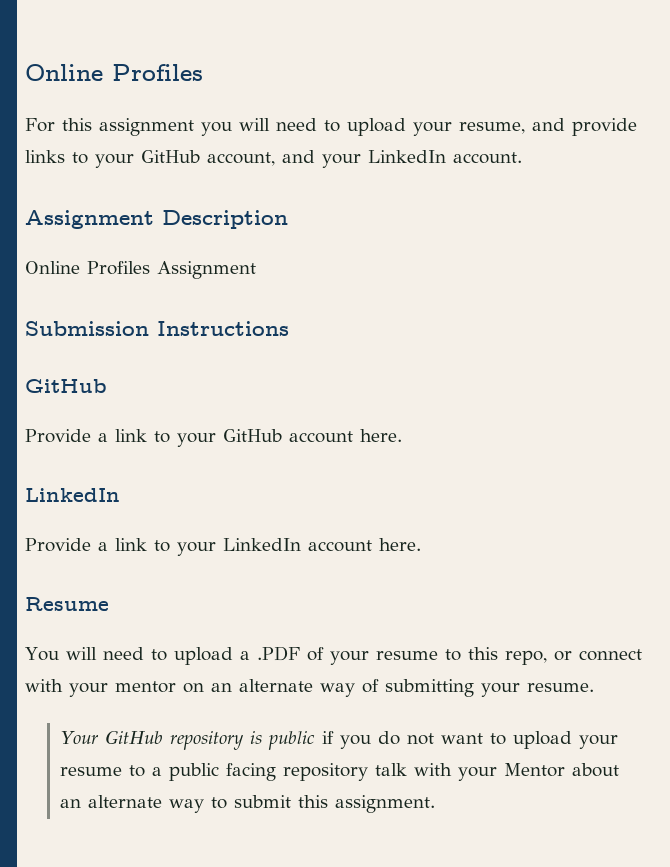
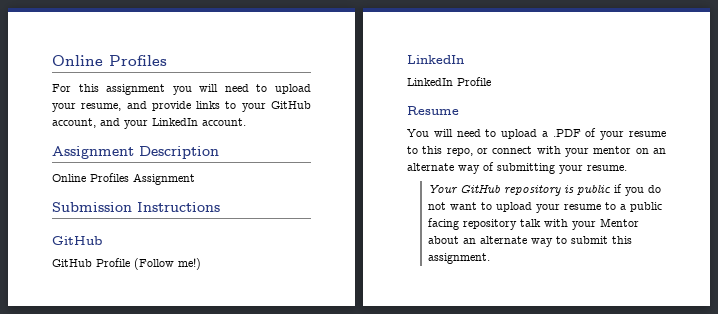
- Provide a link to your GitHub account here.
+ GitHub Profile (Follow me!)
  LinkedIn
- Provide a link to your LinkedIn account here.
+ LinkedIn Profile

